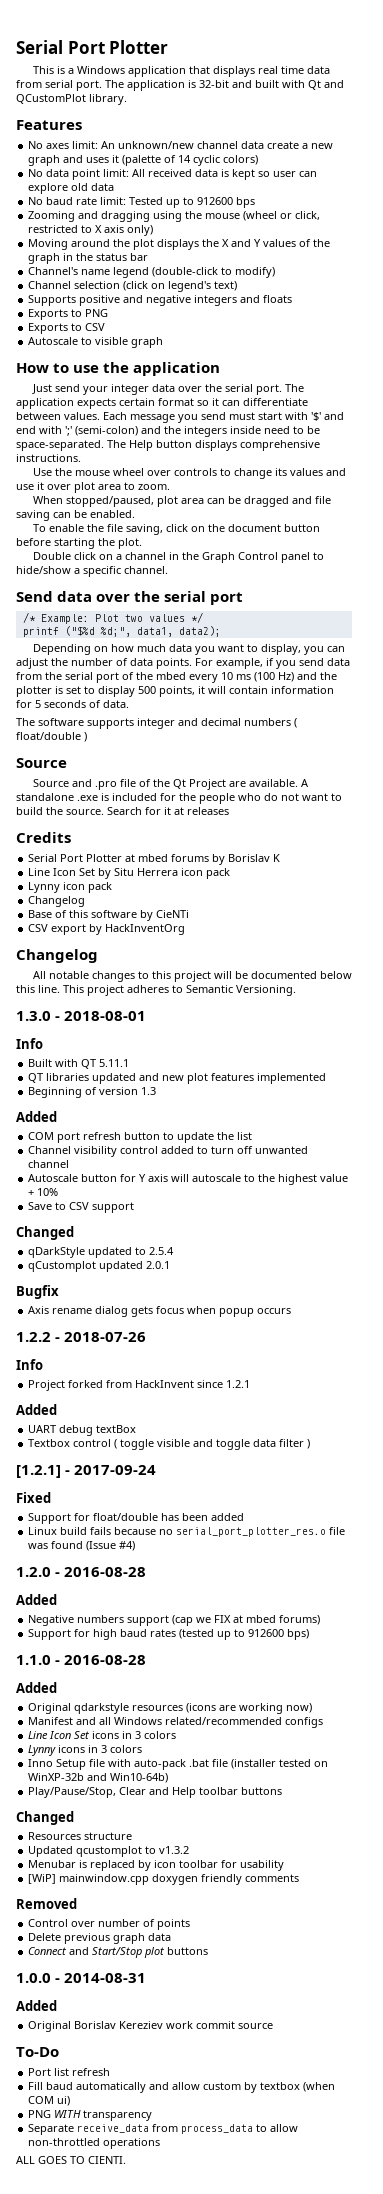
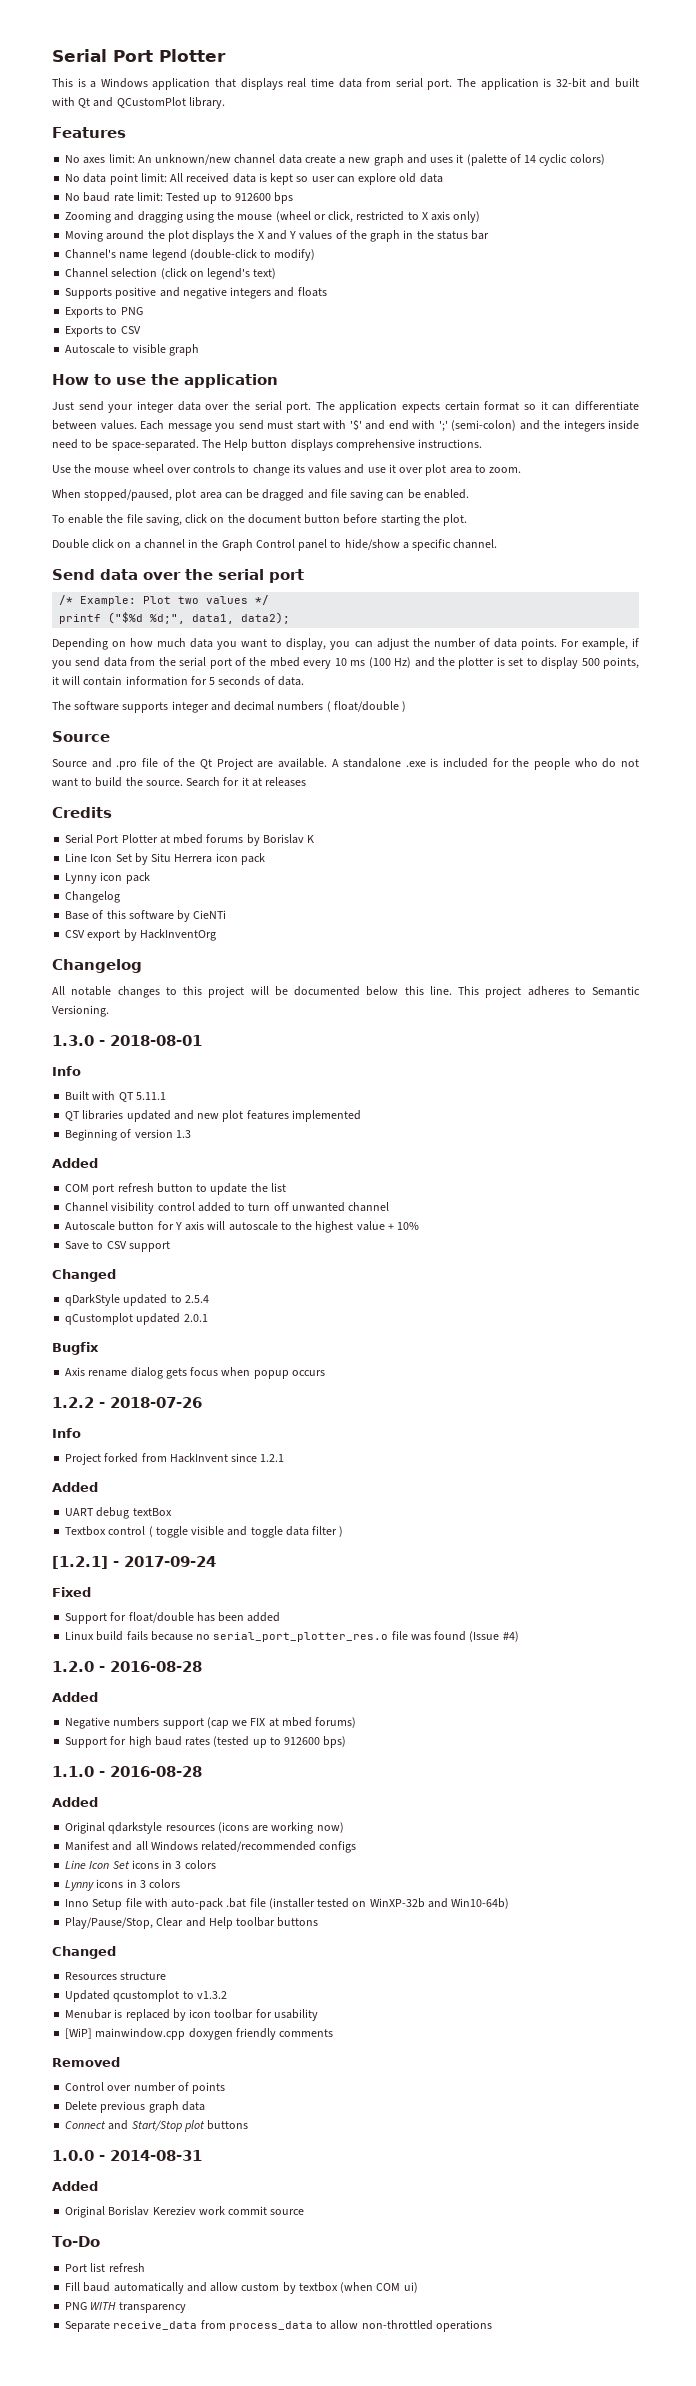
- ALL GOES TO CIENTI.

